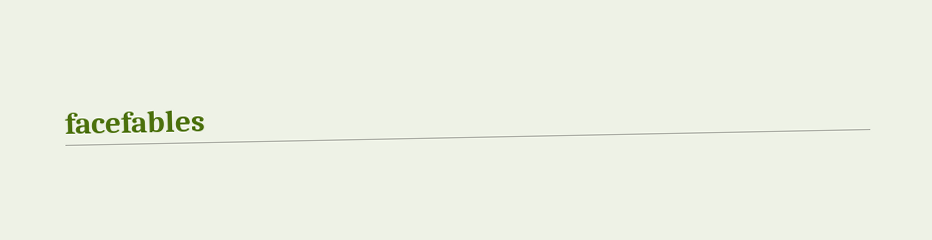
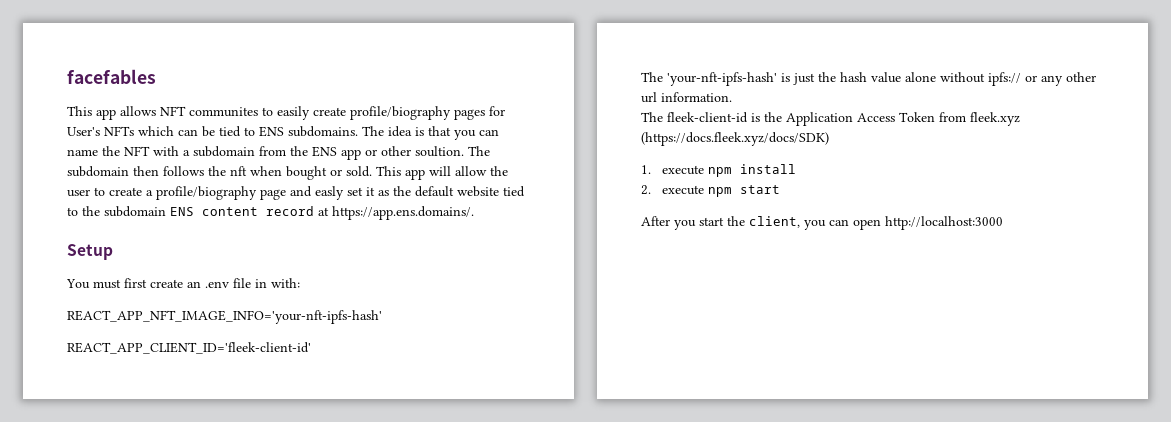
+ This app allows NFT communites to easily create profile/biography pages for User's NFTs which can be tied to ENS subdomains. The idea is that you can name the NFT with a subdomain from the ENS app or other soultion. The subdomain then follows the nft when bought or sold. This app will allow the user to create a profile/biography page and easly set it as the default website tied to the subdomain ENS content record at https://app.ens.domains/.
+ Setup
+ You must first create an .env file in with:
+ REACT_APP_NFT_IMAGE_INFO='your-nft-ipfs-hash'
+ REACT_APP_CLIENT_ID='fleek-client-id'
+ The 'your-nft-ipfs-hash' is just the hash value alone without ipfs:// or any other url information.
+ The fleek-client-id is the Application Access Token from fleek.xyz (https://docs.fleek.xyz/docs/SDK)
+ 1. execute npm install
+ 2. execute npm start
+ After you start the client, you can open http://localhost:3000

